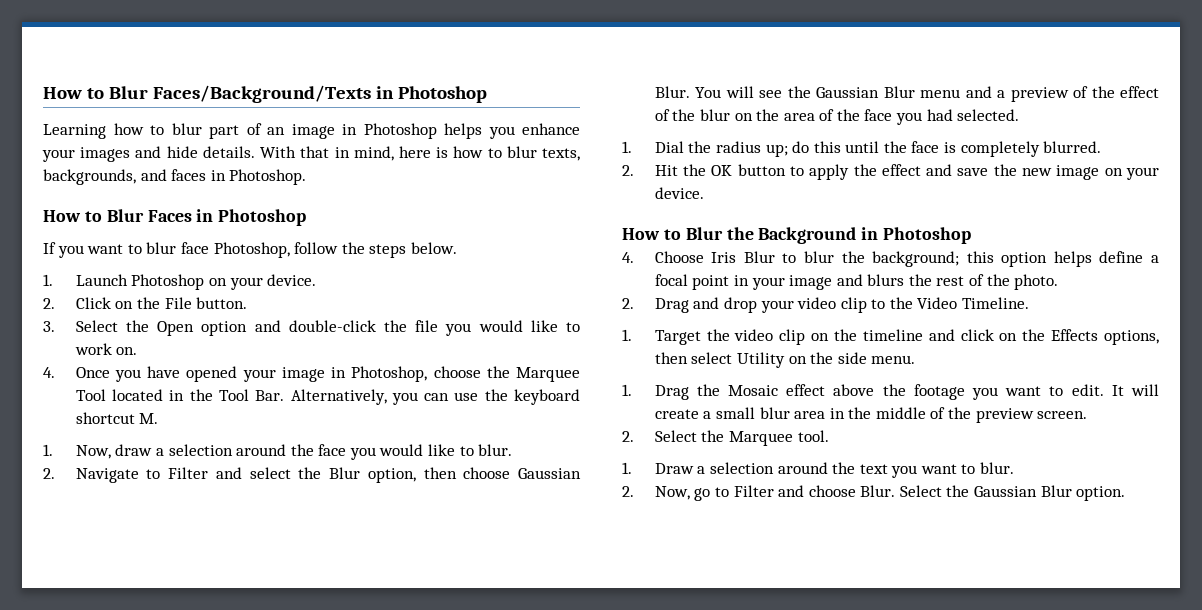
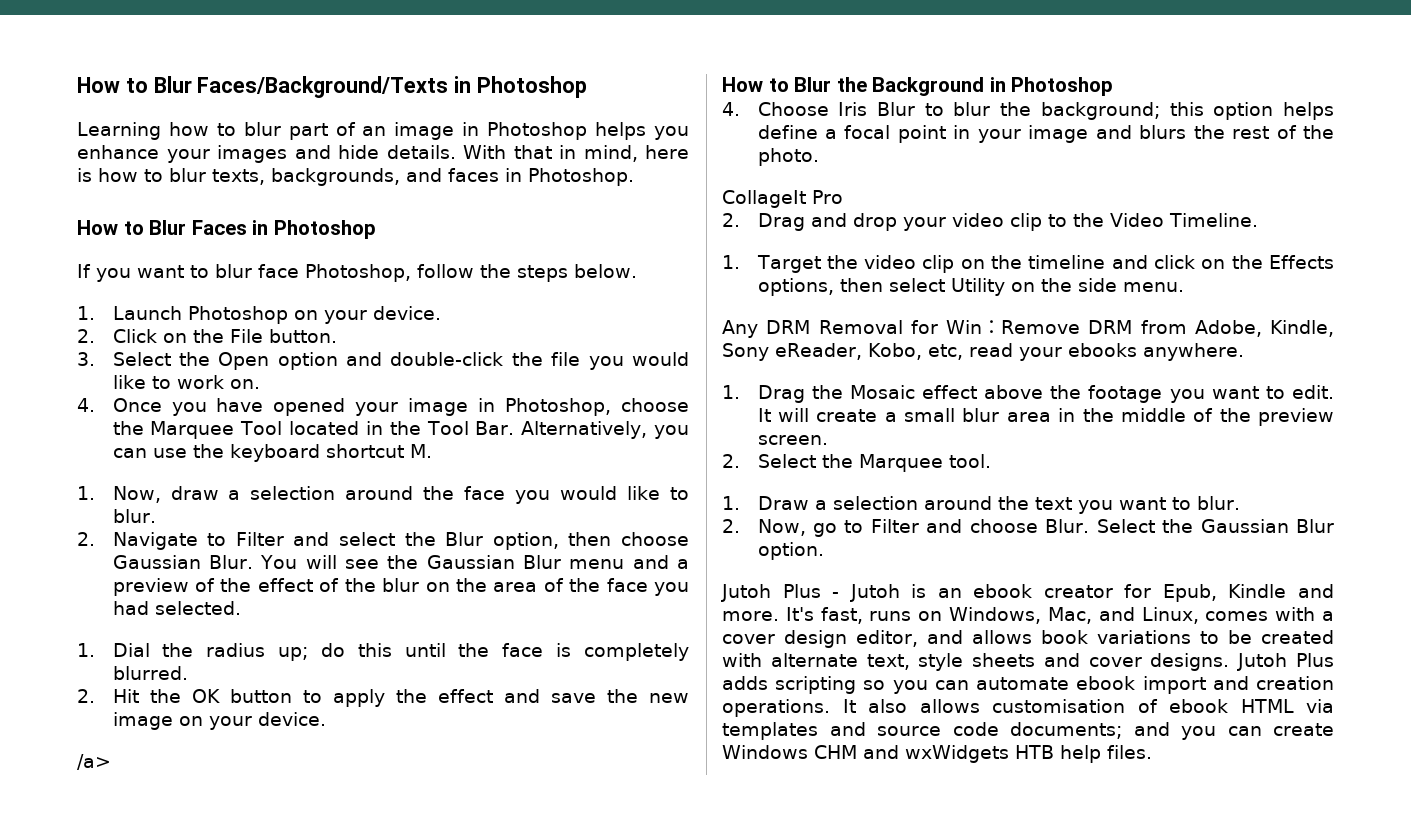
+ /a>
+ CollageIt Pro
+ Any DRM Removal for Win：Remove DRM from Adobe, Kindle, Sony eReader, Kobo, etc, read your ebooks anywhere.
+ Jutoh Plus - Jutoh is an ebook creator for Epub, Kindle and more. It's fast, runs on Windows, Mac, and Linux, comes with a cover design editor, and allows book variations to be created with alternate text, style sheets and cover designs. Jutoh Plus adds scripting so you can automate ebook import and creation operations. It also allows customisation of ebook HTML via templates and source code documents; and you can create Windows CHM and wxWidgets HTB help files.

